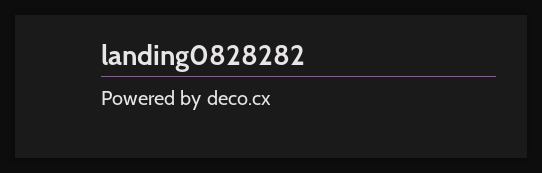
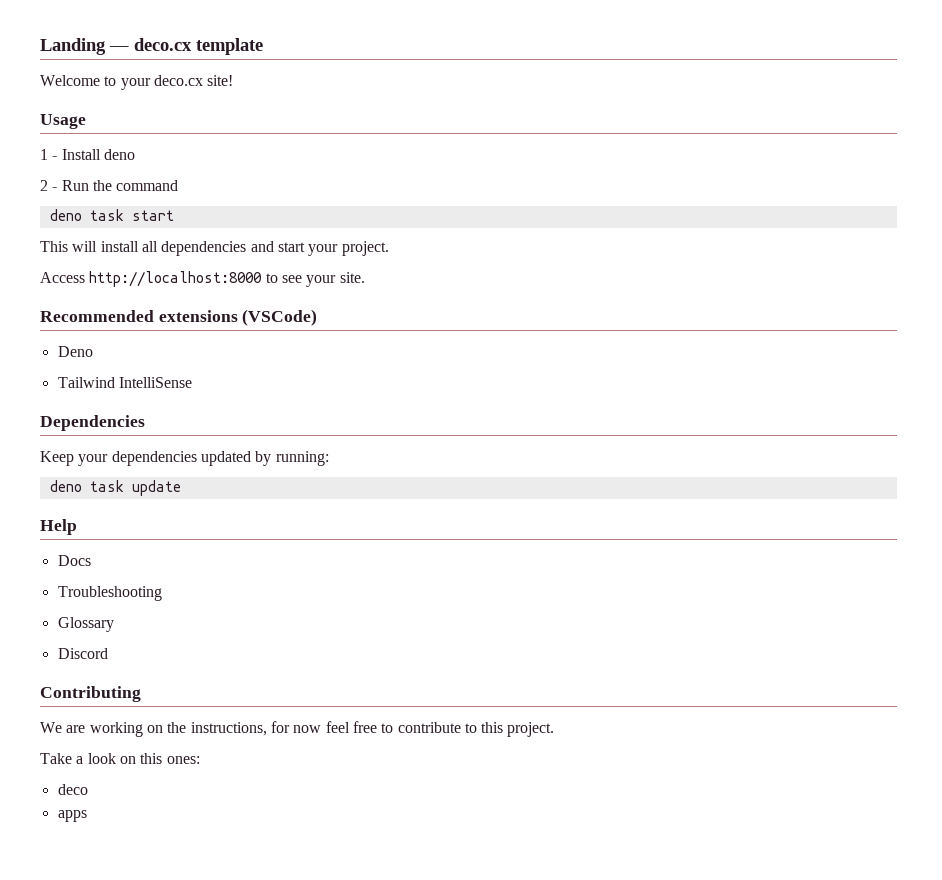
- landing0828282
- Powered by deco.cx
+ Landing — deco.cx template
+ Welcome to your deco.cx site!
+ Usage
+ 1 - Install deno
+ 2 - Run the command
+ deno task start
+ This will install all dependencies and start your project.
+ Access http://localhost:8000 to see your site.
+ Recommended extensions (VSCode)
+ Deno
+ Tailwind IntelliSense
+ Dependencies
+ Keep your dependencies updated by running:
+ deno task update
+ Help
+ Docs
+ Troubleshooting
+ Glossary
+ Discord
+ Contributing
+ We are working on the instructions, for now feel free to contribute to this project.
+ Take a look on this ones:
+ deco
+ apps

